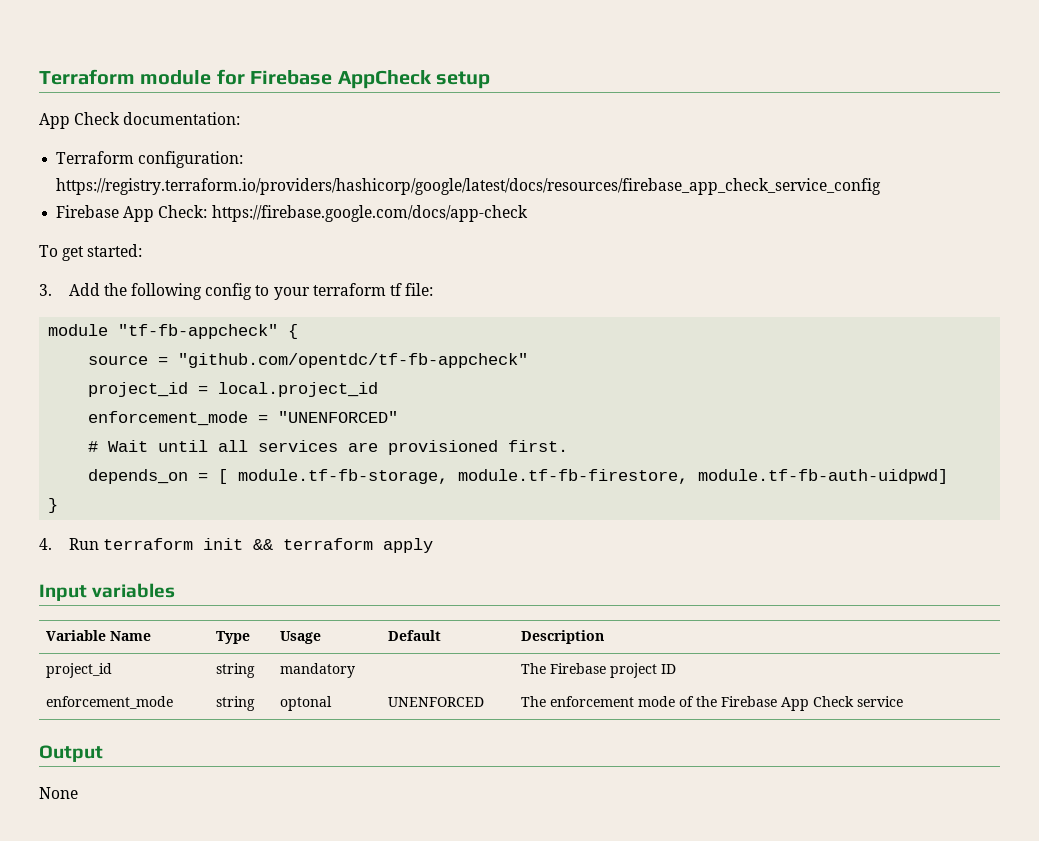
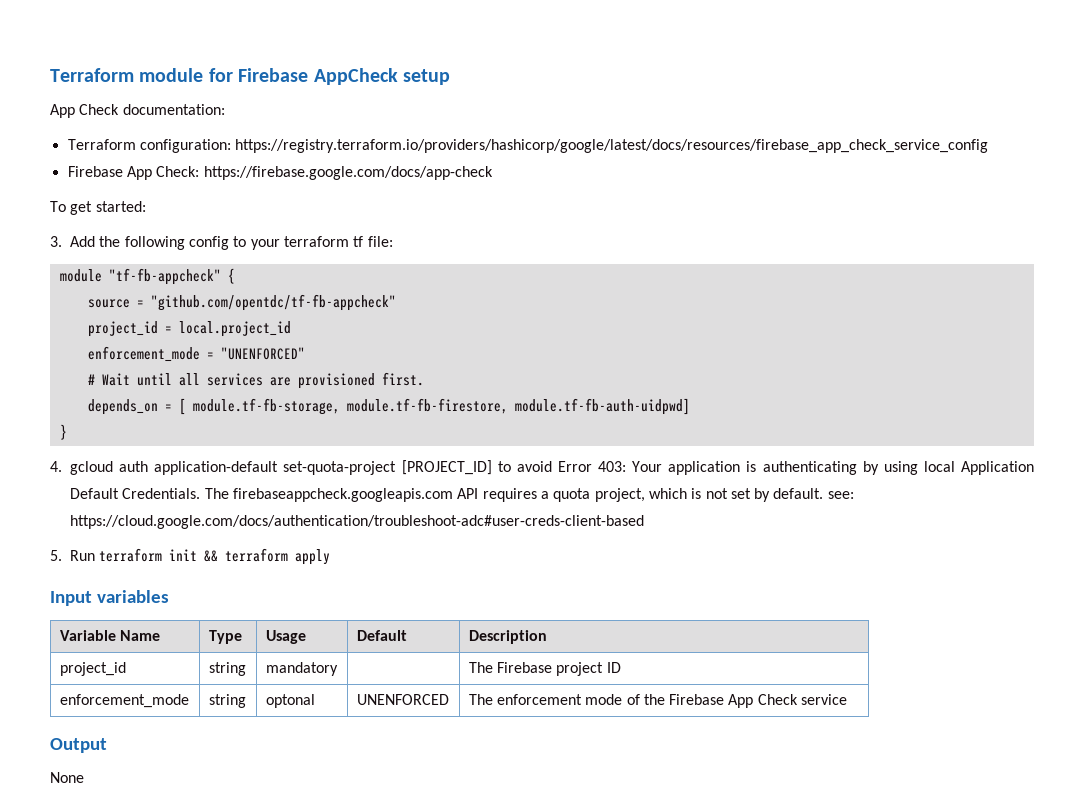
- 4. Run terraform init && terraform apply
+ 4. gcloud auth application-default set-quota-project [PROJECT_ID] to avoid Error 403: Your application is authenticating by using local Application Default Credentials. The firebaseappcheck.googleapis.com API requires a quota project, which is not set by default. see: https://cloud.google.com/docs/authentication/troubleshoot-adc#user-creds-client-based
+ 5. Run terraform init && terraform apply

